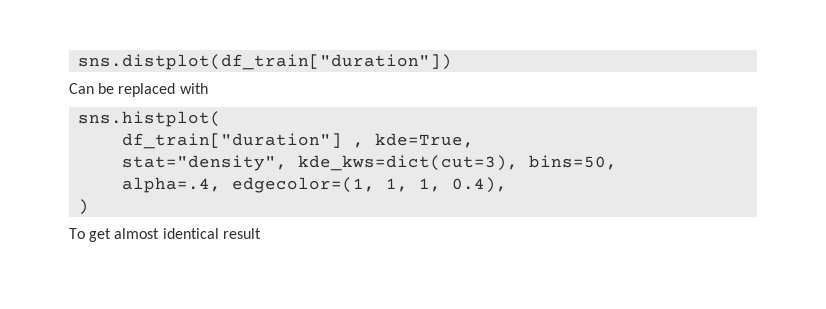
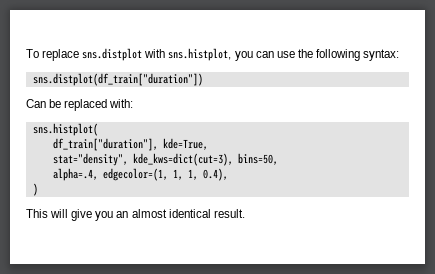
+ To replace sns.distplot with sns.histplot, you can use the following syntax:
- Can be replaced with
+ Can be replaced with:
- df_train["duration"] , kde=True,
+ df_train["duration"], kde=True,
- To get almost identical result
+ This will give you an almost identical result.

